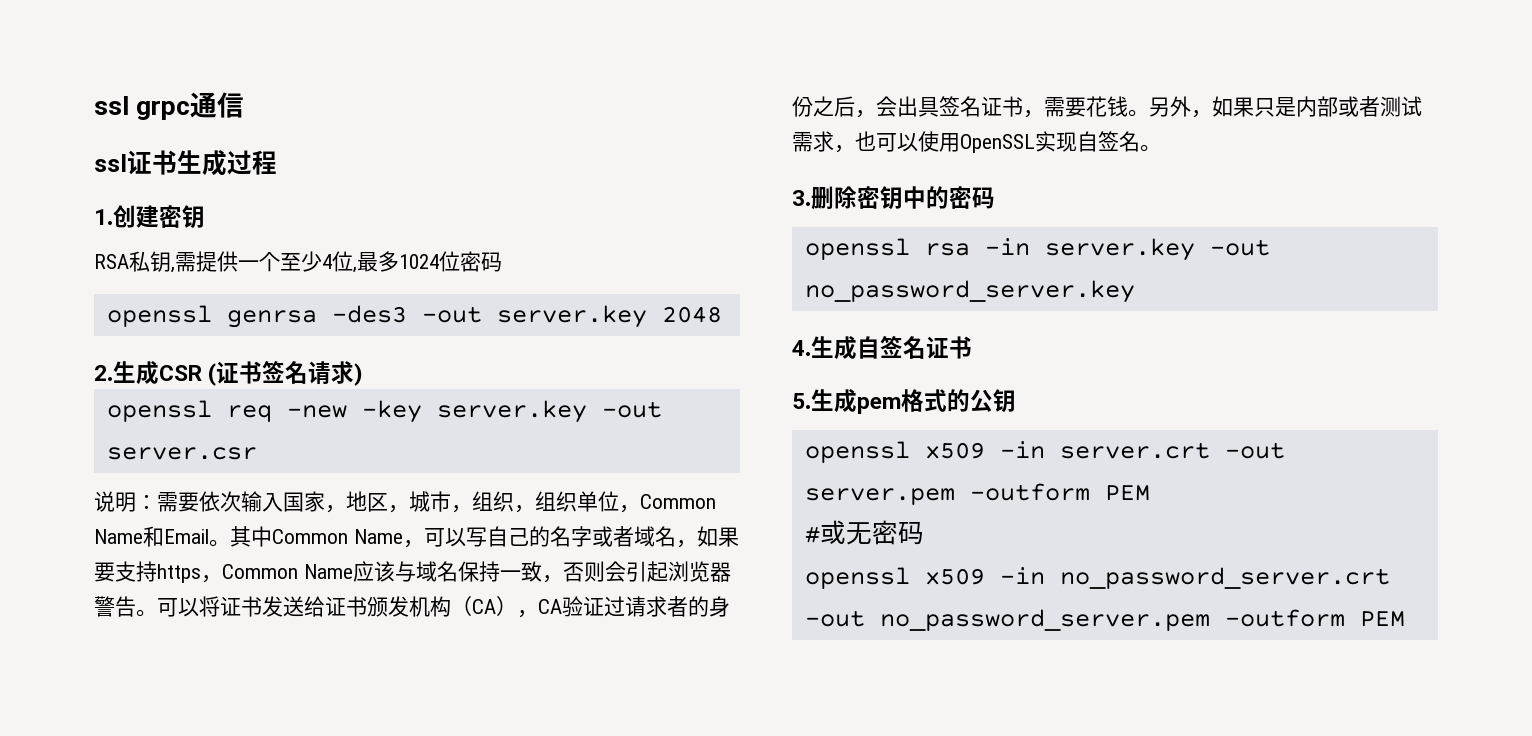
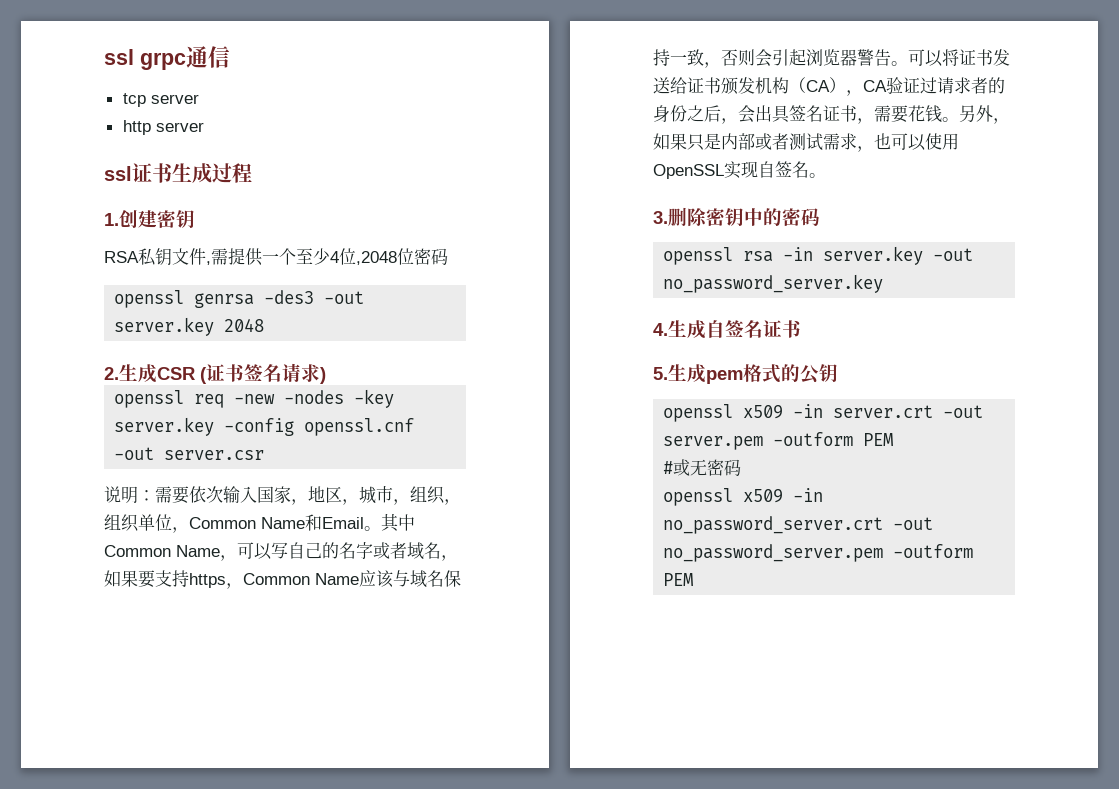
+ tcp server
+ http server
- RSA私钥,需提供一个至少4位,最多1024位密码
+ RSA私钥文件,需提供一个至少4位,2048位密码
- openssl req -new -key server.key -out server.csr
+ openssl req -new -nodes -key server.key -config openssl.cnf -out server.csr

